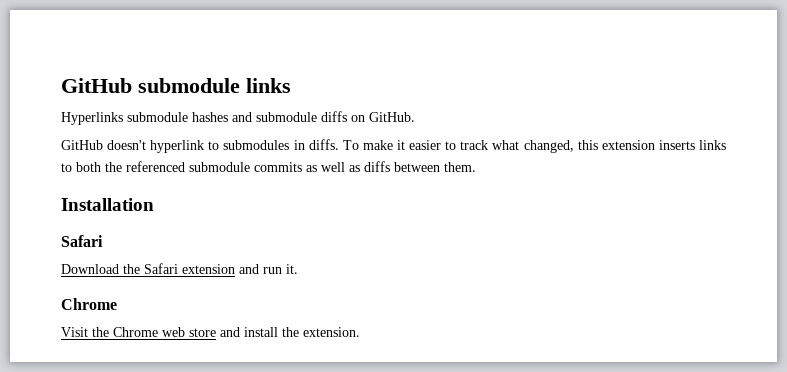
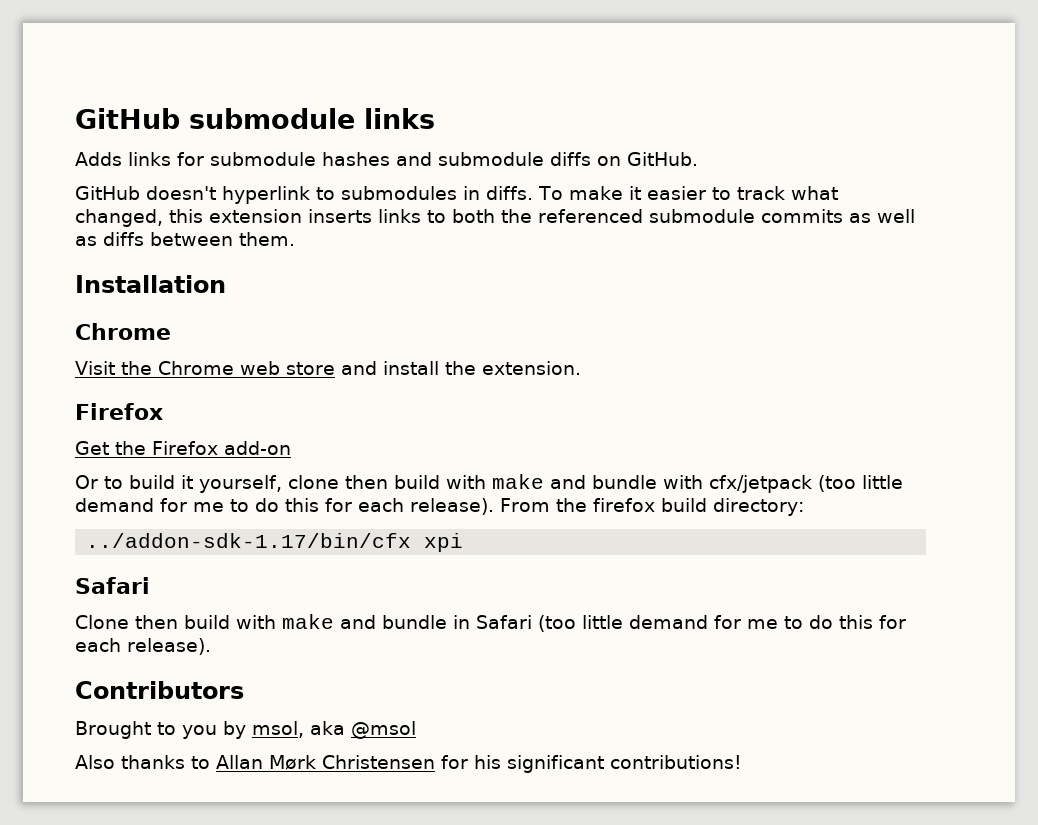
- Hyperlinks submodule hashes and submodule diffs on GitHub.
+ Adds links for submodule hashes and submodule diffs on GitHub.
  Installation
- Safari
- Download the Safari extension and run it.
  Visit the Chrome web store and install the extension.
+ Firefox
+ Get the Firefox add-on
+ Or to build it yourself, clone then build with make and bundle with cfx/jetpack (too little demand for me to do this for each release). From the firefox build directory:
+ ../addon-sdk-1.17/bin/cfx xpi
+ Safari
+ Clone then build with make and bundle in Safari (too little demand for me to do this for each release).
+ Contributors
+ Brought to you by msol, aka @msol
+ Also thanks to Allan Mørk Christensen for his significant contributions!

